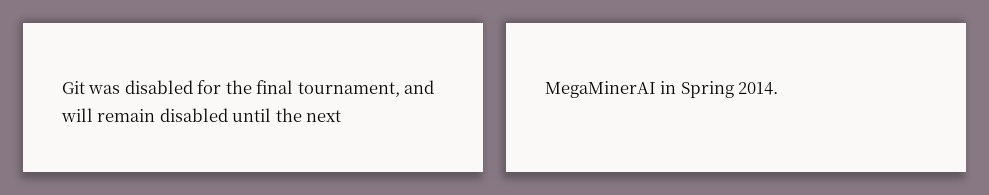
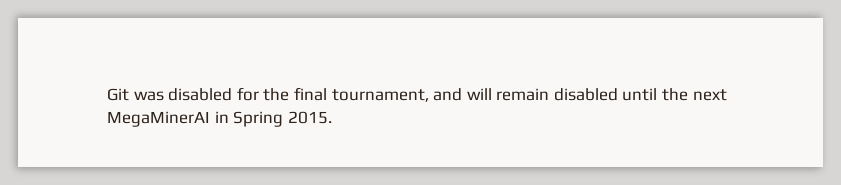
- Git was disabled for the final tournament, and will remain disabled until the next MegaMinerAI in Spring 2014.
+ Git was disabled for the final tournament, and will remain disabled until the next MegaMinerAI in Spring 2015.

